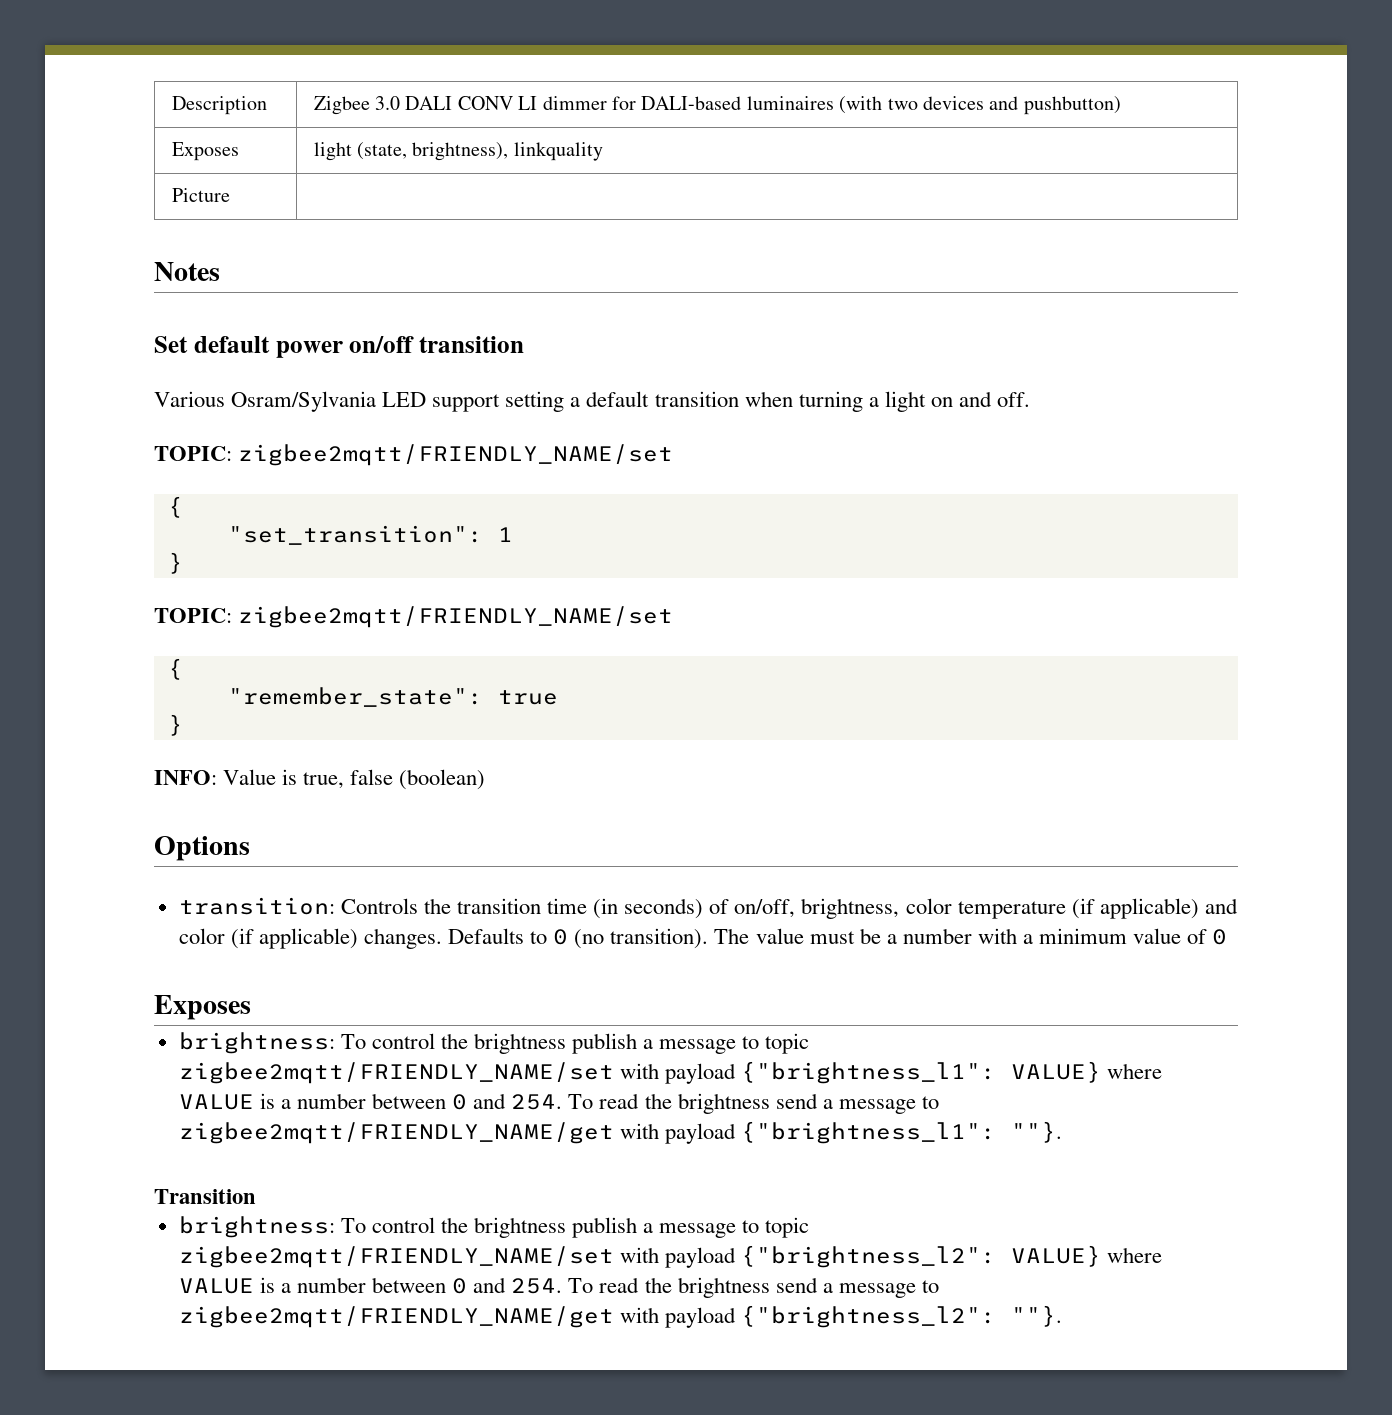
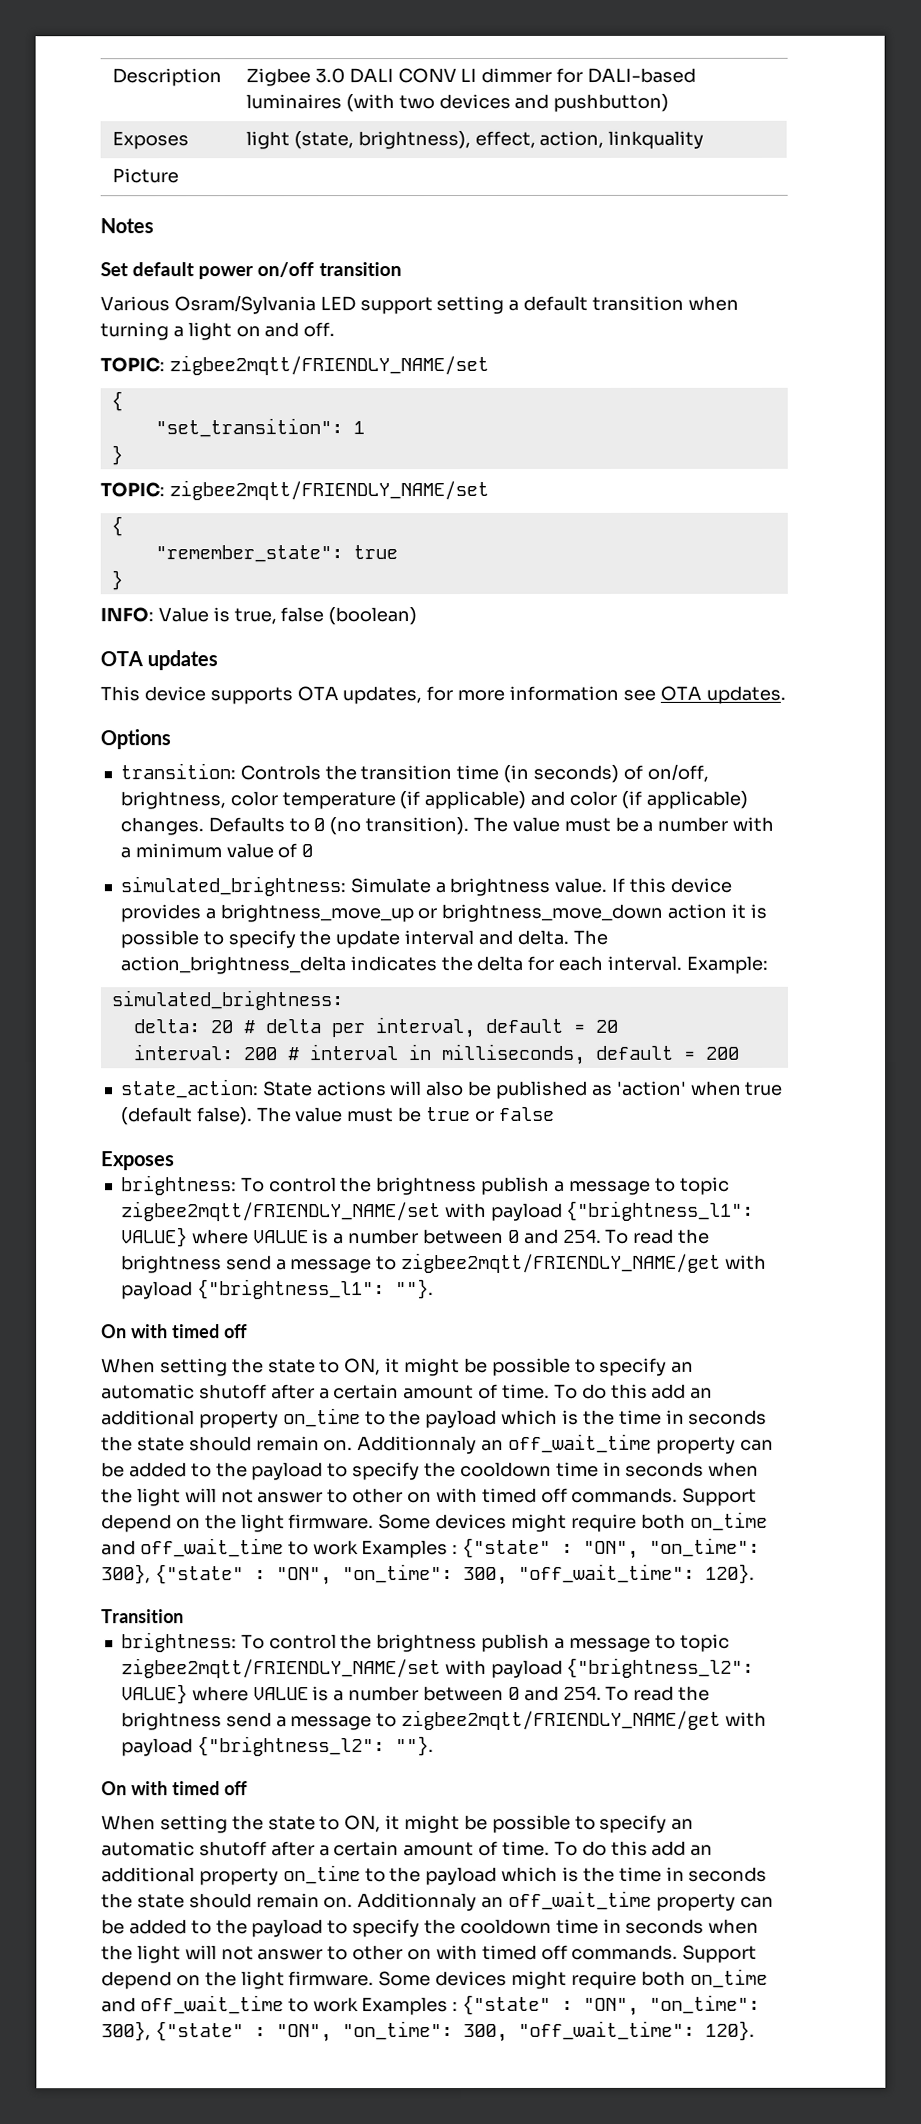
- Exposes | light (state, brightness), linkquality
+ Exposes | light (state, brightness), effect, action, linkquality
+ OTA updates
+ This device supports OTA updates, for more information see OTA updates.
+ simulated_brightness: Simulate a brightness value. If this device provides a brightness_move_up or brightness_move_down action it is possible to specify the update interval and delta. The action_brightness_delta indicates the delta for each interval. Example:
+ simulated_brightness:
+ delta: 20 # delta per interval, default = 20
+ interval: 200 # interval in milliseconds, default = 200
+ state_action: State actions will also be published as 'action' when true (default false). The value must be true or false
  brightness: To control the brightness publish a message to topic zigbee2mqtt/FRIENDLY_NAME/set with payload {"brightness_l1": VALUE} where VALUE is a number between 0 and 254. To read the brightness send a message to zigbee2mqtt/FRIENDLY_NAME/get with payload {"brightness_l1": ""}.
+ On with timed off
+ When setting the state to ON, it might be possible to specify an automatic shutoff after a certain amount of time. To do this add an additional property on_time to the payload which is the time in seconds the state should remain on. Additionnaly an off_wait_time property can be added to the payload to specify the cooldown time in seconds when the light will not answer to other on with timed off commands. Support depend on the light firmware. Some devices might require both on_time and off_wait_time to work Examples : {"state" : "ON", "on_time": 300}, {"state" : "ON", "on_time": 300, "off_wait_time": 120}.
  brightness: To control the brightness publish a message to topic zigbee2mqtt/FRIENDLY_NAME/set with payload {"brightness_l2": VALUE} where VALUE is a number between 0 and 254. To read the brightness send a message to zigbee2mqtt/FRIENDLY_NAME/get with payload {"brightness_l2": ""}.
+ On with timed off
+ When setting the state to ON, it might be possible to specify an automatic shutoff after a certain amount of time. To do this add an additional property on_time to the payload which is the time in seconds the state should remain on. Additionnaly an off_wait_time property can be added to the payload to specify the cooldown time in seconds when the light will not answer to other on with timed off commands. Support depend on the light firmware. Some devices might require both on_time and off_wait_time to work Examples : {"state" : "ON", "on_time": 300}, {"state" : "ON", "on_time": 300, "off_wait_time": 120}.

